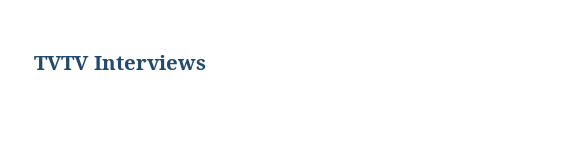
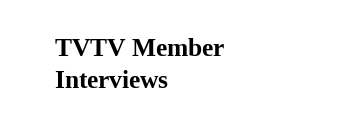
- TVTV Interviews
+ TVTV Member Interviews

